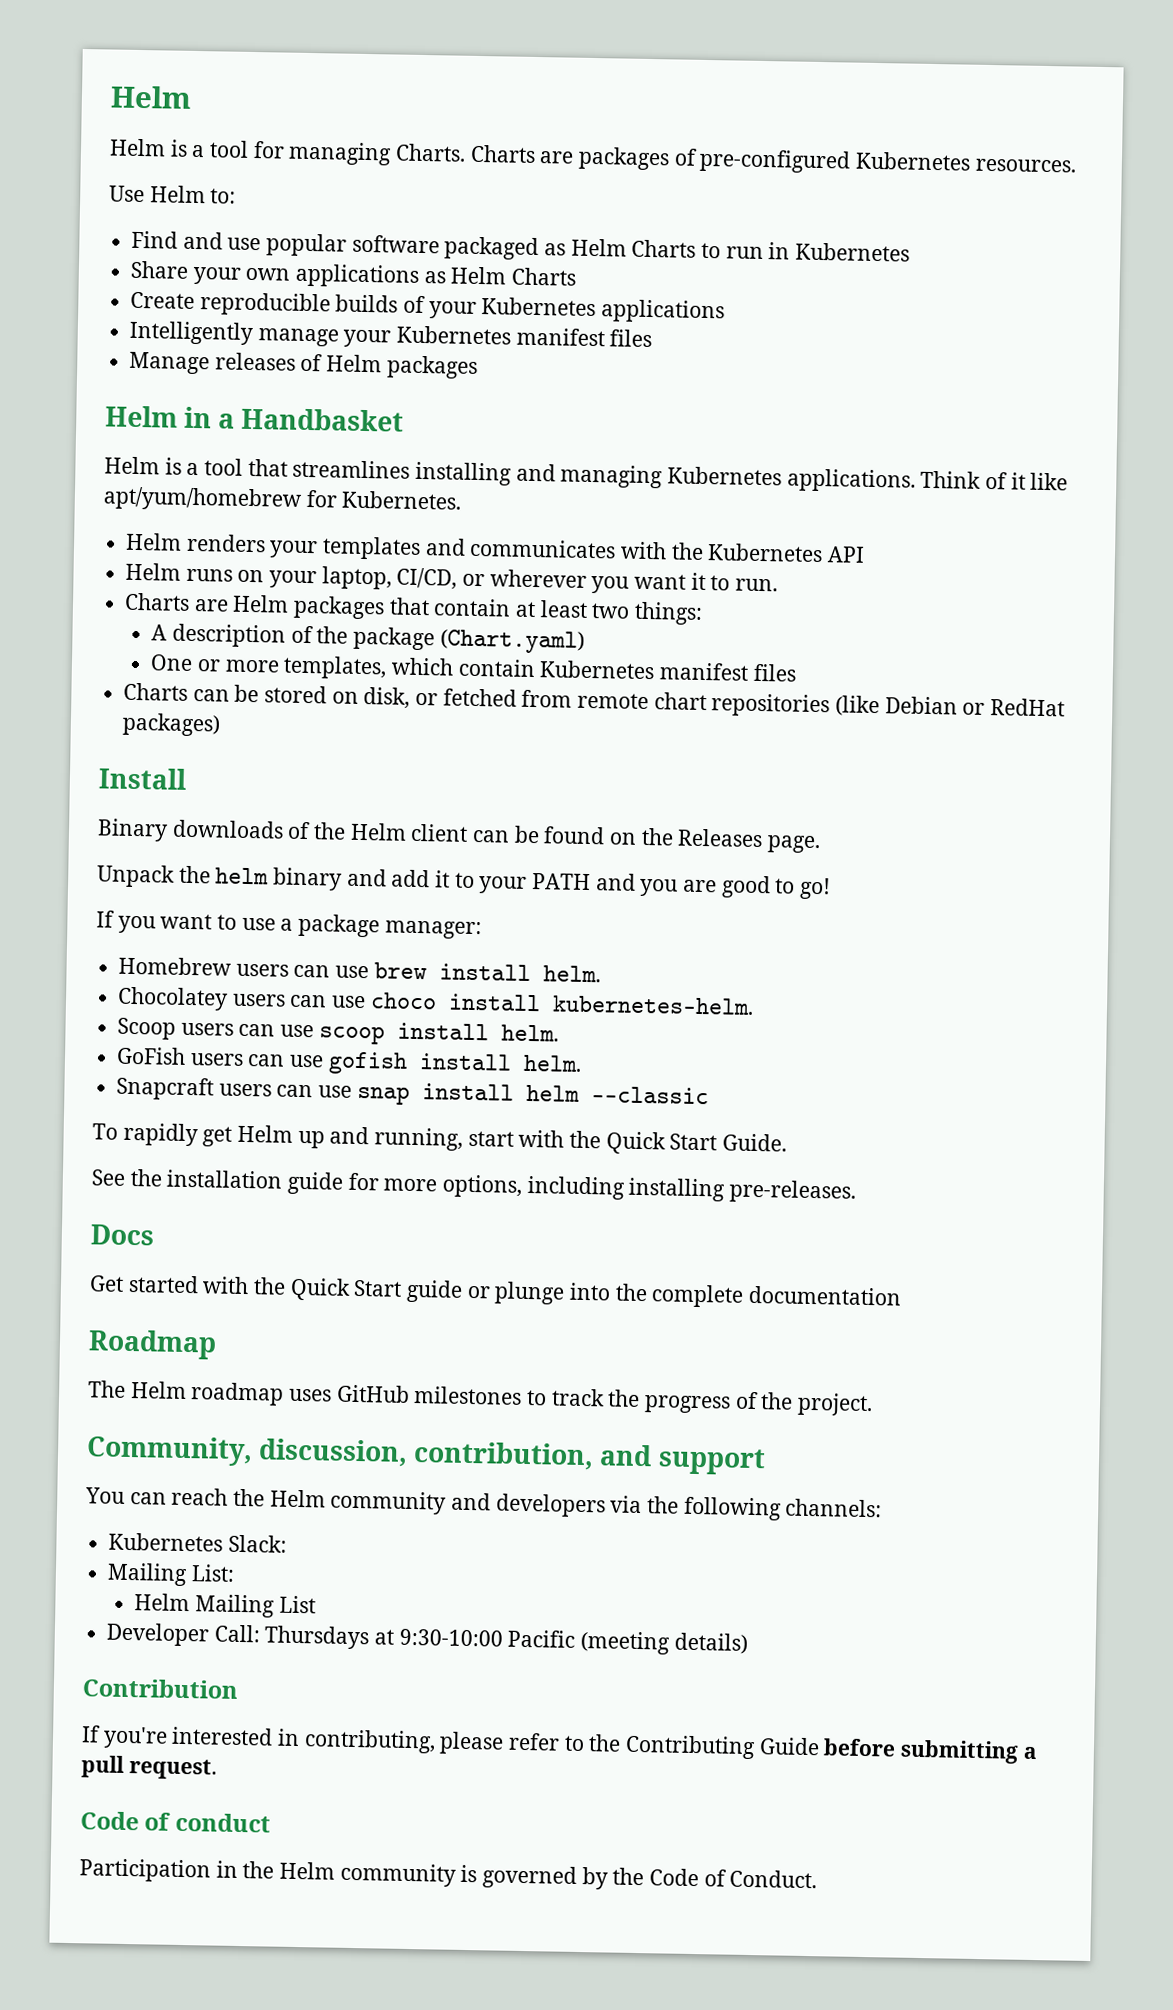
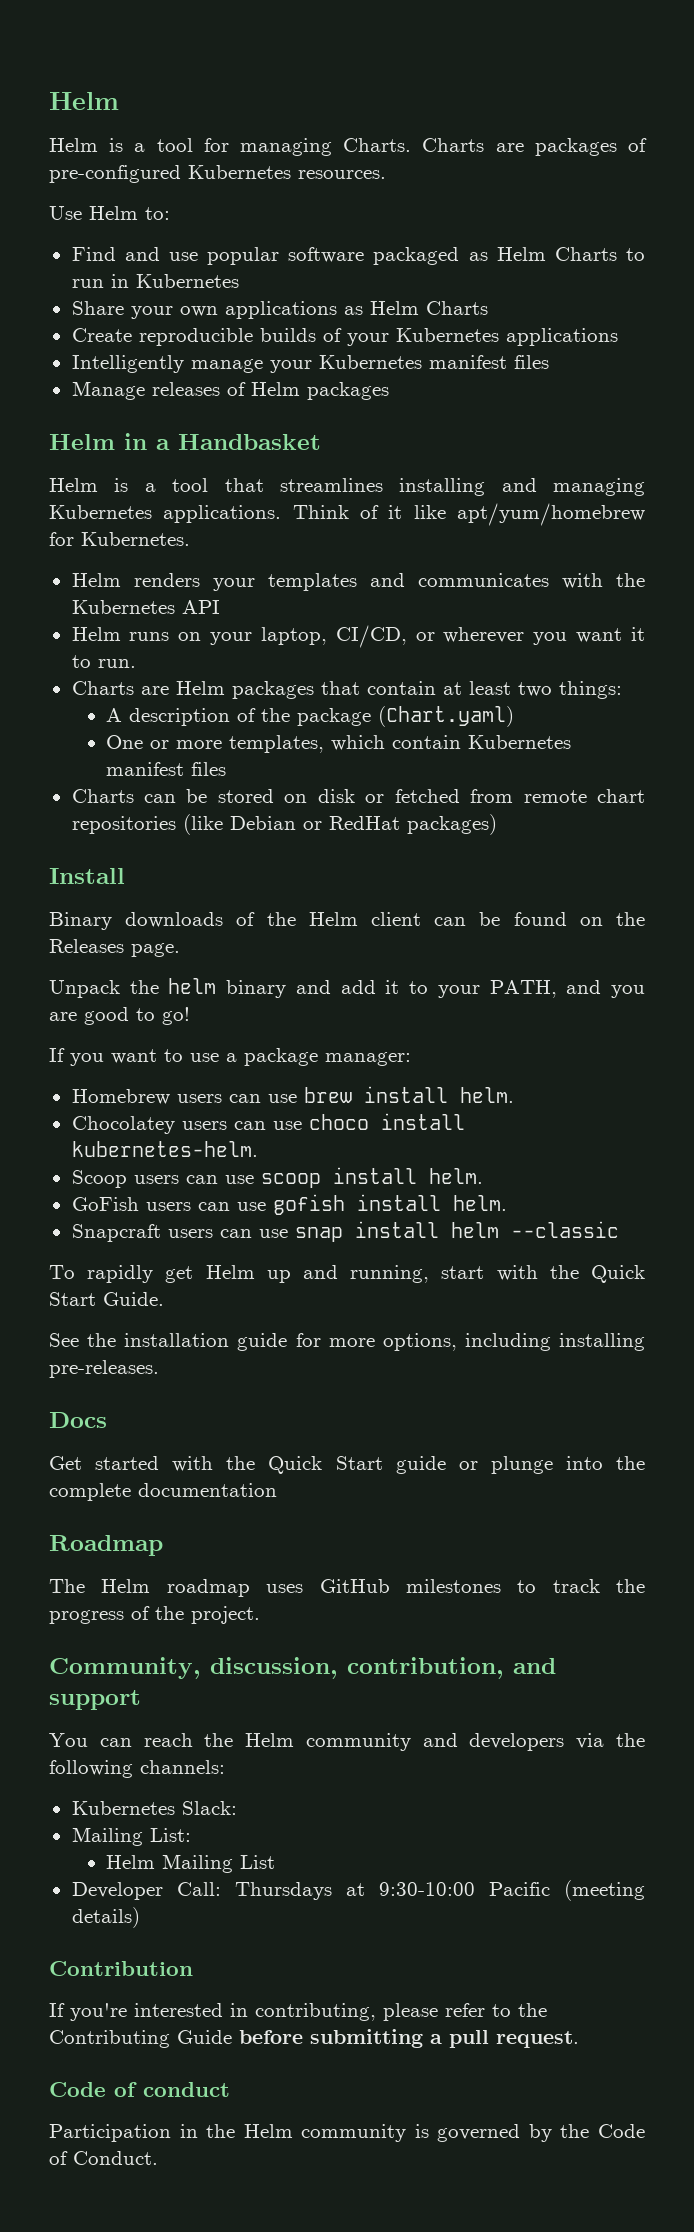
- Charts can be stored on disk, or fetched from remote chart repositories (like Debian or RedHat packages)
+ Charts can be stored on disk or fetched from remote chart repositories (like Debian or RedHat packages)
- Unpack the helm binary and add it to your PATH and you are good to go!
+ Unpack the helm binary and add it to your PATH, and you are good to go!

